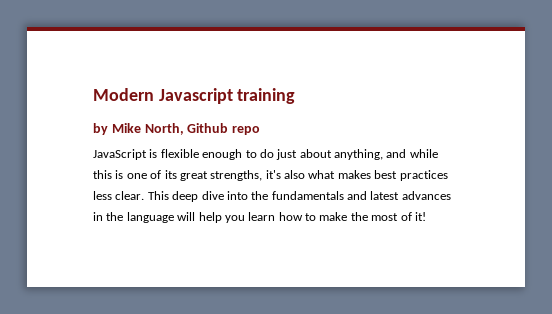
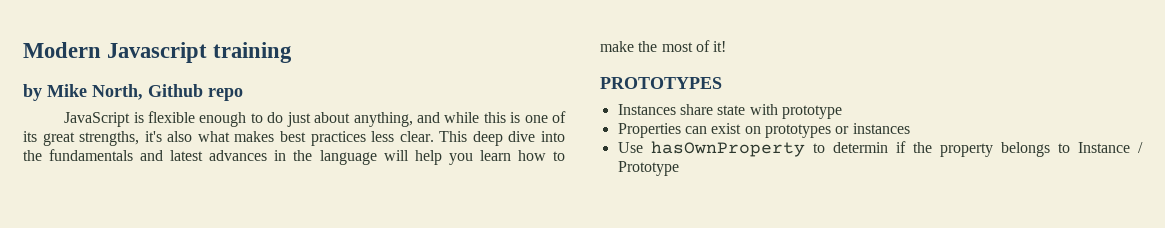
+ PROTOTYPES
+ Instances share state with prototype
+ Properties can exist on prototypes or instances
+ Use hasOwnProperty to determin if the property belongs to Instance / Prototype

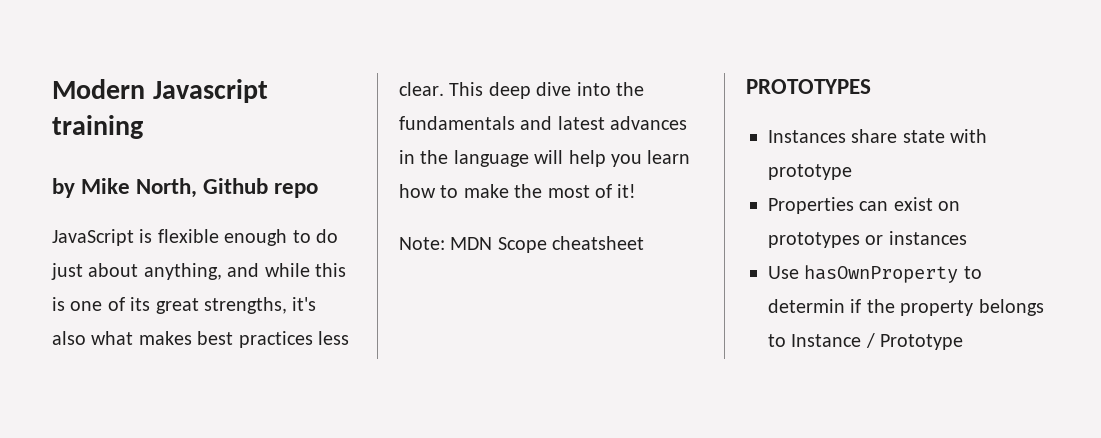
+ Note: MDN Scope cheatsheet

